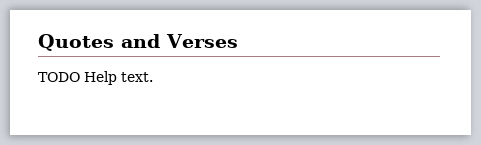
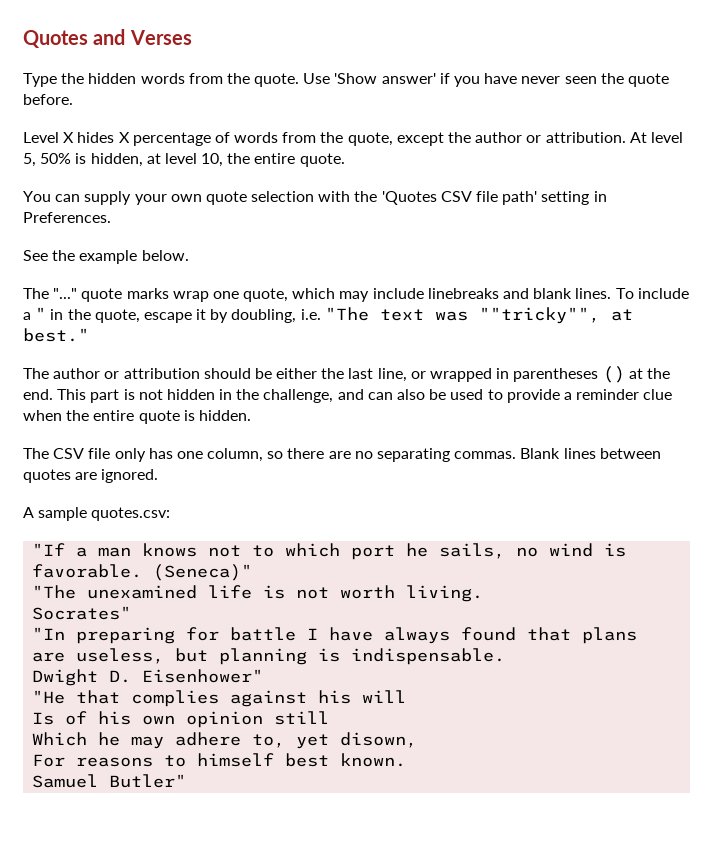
- TODO Help text.
+ Type the hidden words from the quote. Use 'Show answer' if you have never seen the quote before.
+ Level X hides X percentage of words from the quote, except the author or attribution. At level 5, 50% is hidden, at level 10, the entire quote.
+ You can supply your own quote selection with the 'Quotes CSV file path' setting in Preferences.
+ See the example below.
+ The "..." quote marks wrap one quote, which may include linebreaks and blank lines. To include a " in the quote, escape it by doubling, i.e. "The text was ""tricky"", at best."
+ The author or attribution should be either the last line, or wrapped in parentheses () at the end. This part is not hidden in the challenge, and can also be used to provide a reminder clue when the entire quote is hidden.
+ The CSV file only has one column, so there are no separating commas. Blank lines between quotes are ignored.
+ A sample quotes.csv:
+ "If a man knows not to which port he sails, no wind is favorable. (Seneca)"
+ "The unexamined life is not worth living.
+ Socrates"
+ "In preparing for battle I have always found that plans are useless, but planning is indispensable.
+ Dwight D. Eisenhower"
+ "He that complies against his will
+ Is of his own opinion still
+ Which he may adhere to, yet disown,
+ For reasons to himself best known.
+ Samuel Butler"

